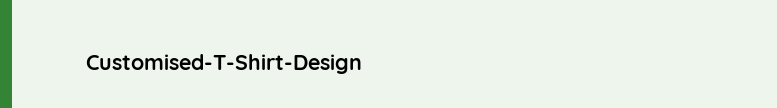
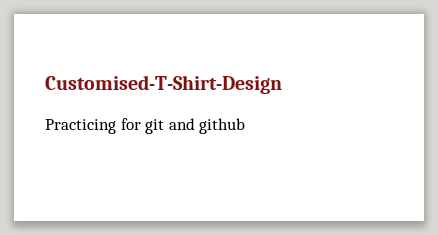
+ Practicing for git and github

